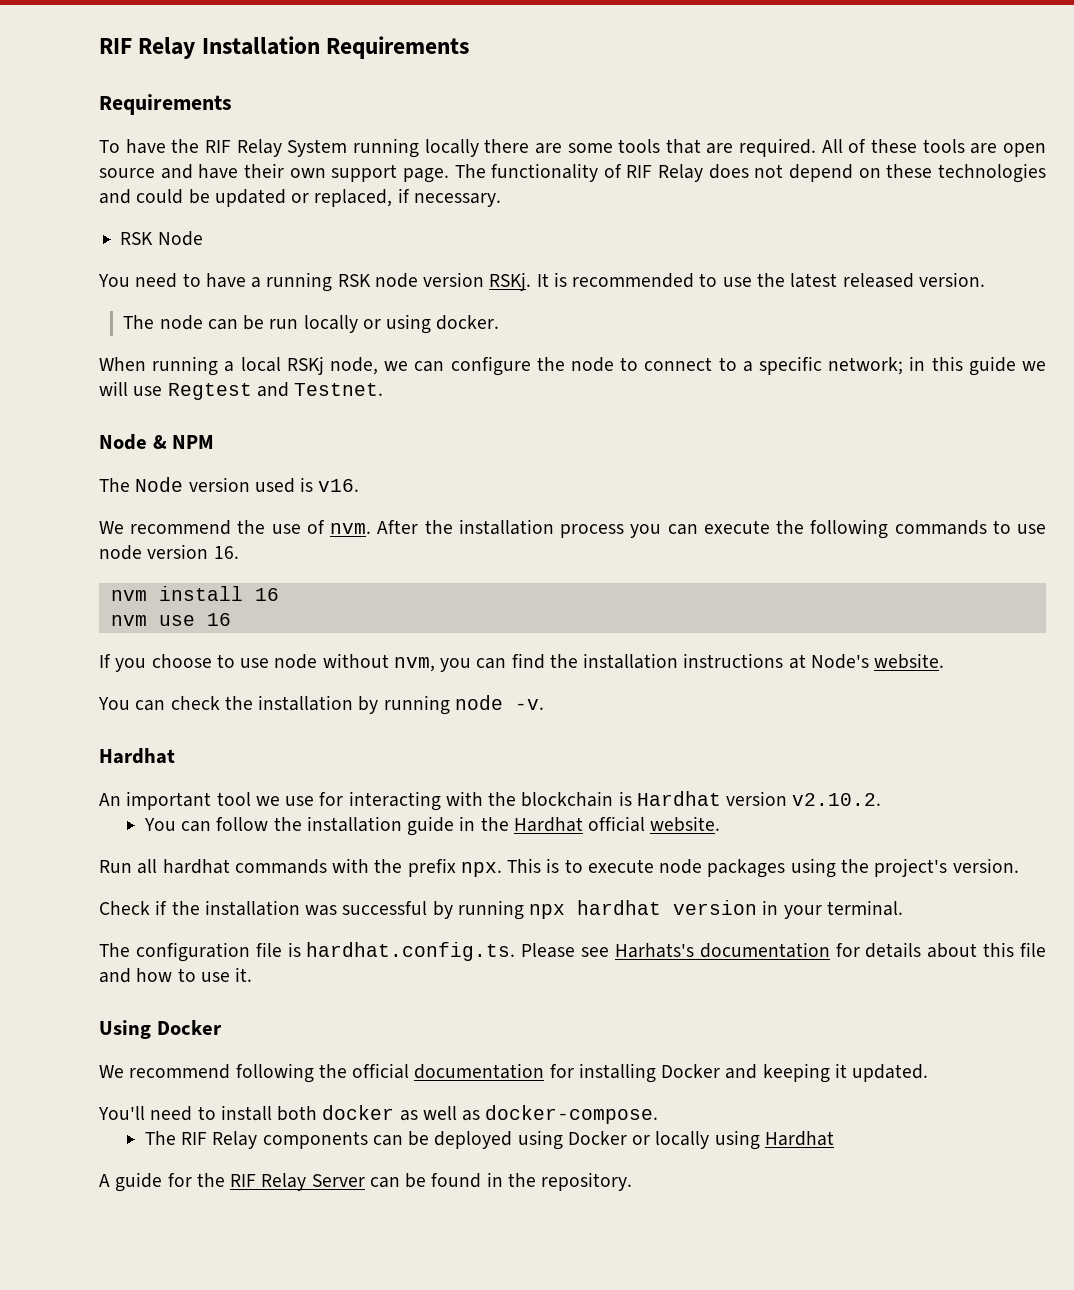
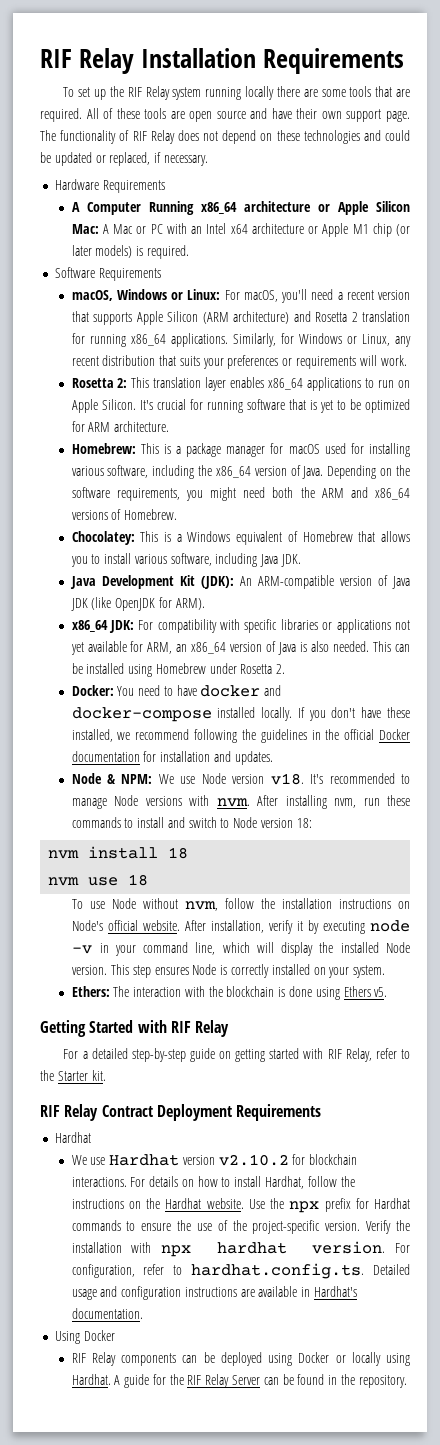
  RIF Relay Installation Requirements
- Requirements
- To have the RIF Relay System running locally there are some tools that are required.
+ To set up the RIF Relay system running locally there are some tools that are required.
- RSK Node
- You need to have a running RSK node version RSKj. It is recommended to use the latest released version.
- The node can be run locally or using docker.
- When running a local RSKj node, we can configure the node to connect to a specific network; in this guide we will use Regtest and Testnet.
- Node & NPM
- The Node version used is v16.
- We recommend the use of nvm. After the installation process you can execute the following commands to use node version 16.
+ Hardware Requirements
+ A Computer Running x86_64 architecture or Apple Silicon Mac: A Mac or PC with an Intel x64 architecture or Apple M1 chip (or later models) is required.
+ Software Requirements
+ macOS, Windows or Linux: For macOS, you'll need a recent version that supports Apple Silicon (ARM architecture) and Rosetta 2 translation for running x86_64 applications. Similarly, for Windows or Linux, any recent distribution that suits your preferences or requirements will work.
+ Rosetta 2: This translation layer enables x86_64 applications to run on Apple Silicon. It's crucial for running software that is yet to be optimized for ARM architecture.
+ Homebrew: This is a package manager for macOS used for installing various software, including the x86_64 version of Java. Depending on the software requirements, you might need both the ARM and x86_64 versions of Homebrew.
+ Chocolatey: This is a Windows equivalent of Homebrew that allows you to install various software, including Java JDK.
+ Java Development Kit (JDK): An ARM-compatible version of Java JDK (like OpenJDK for ARM).
+ x86_64 JDK: For compatibility with specific libraries or applications not yet available for ARM, an x86_64 version of Java is also needed. This can be installed using Homebrew under Rosetta 2.
+ Docker: You need to have docker and docker-compose installed locally. If you don't have these installed, we recommend following the guidelines in the official Docker documentation for installation and updates.
+ Node & NPM: We use Node version v18. It's recommended to manage Node versions with nvm. After installing nvm, run these commands to install and switch to Node version 18:
- nvm install 16
+ nvm install 18
- nvm use 16
- If you choose to use node without nvm, you can find the installation instructions at Node's website.
- You can check the installation by running node -v.
+ nvm use 18
+ To use Node without nvm, follow the installation instructions on Node's official website. After installation, verify it by executing node -v in your command line, which will display the installed Node version. This step ensures Node is correctly installed on your system.
+ Ethers: The interaction with the blockchain is done using Ethers v5.
+ Getting Started with RIF Relay
+ For a detailed step-by-step guide on getting started with RIF Relay, refer to the Starter kit.
+ RIF Relay Contract Deployment Requirements
  Hardhat
- An important tool we use for interacting with the blockchain is Hardhat version v2.10.2.
- You can follow the installation guide in the Hardhat official website.
- Run all hardhat commands with the prefix npx. This is to execute node packages using the project's version.
- Check if the installation was successful by running npx hardhat version in your terminal.
- The configuration file is hardhat.config.ts. Please see Harhats's documentation for details about this file and how to use it.
+ We use Hardhat version v2.10.2 for blockchain interactions. For details on how to install Hardhat, follow the instructions on the Hardhat website. Use the npx prefix for Hardhat commands to ensure the use of the project-specific version. Verify the installation with npx hardhat version. For configuration, refer to hardhat.config.ts. Detailed usage and configuration instructions are available in Hardhat's documentation.
  Using Docker
- We recommend following the official documentation for installing Docker and keeping it updated.
- You'll need to install both docker as well as docker-compose.
- The RIF Relay components can be deployed using Docker or locally using Hardhat
- A guide for the RIF Relay Server can be found in the repository.
+ RIF Relay components can be deployed using Docker or locally using Hardhat. A guide for the RIF Relay Server can be found in the repository.

